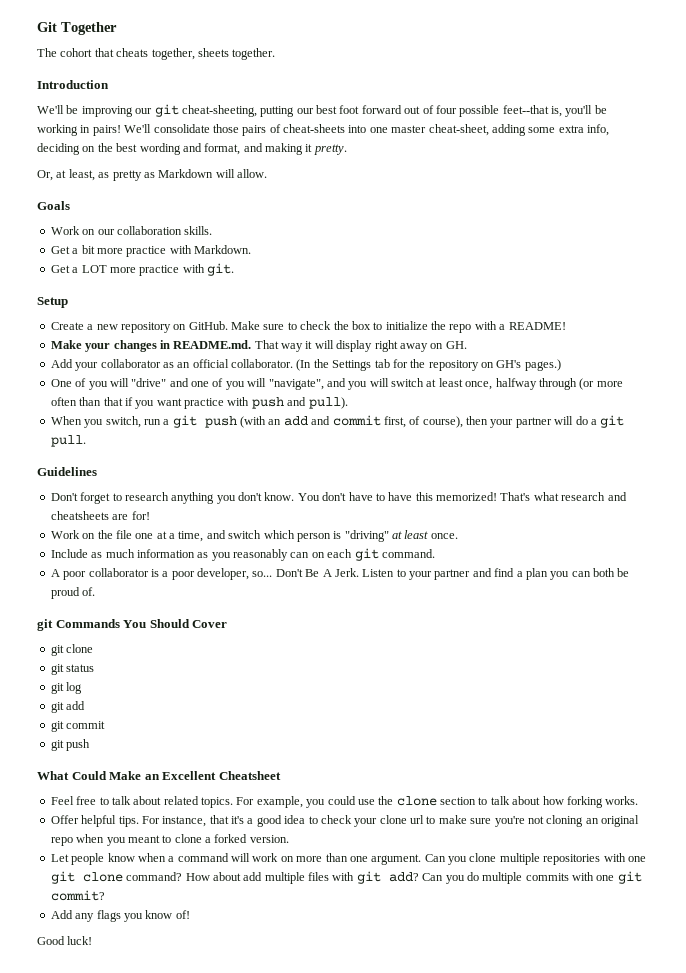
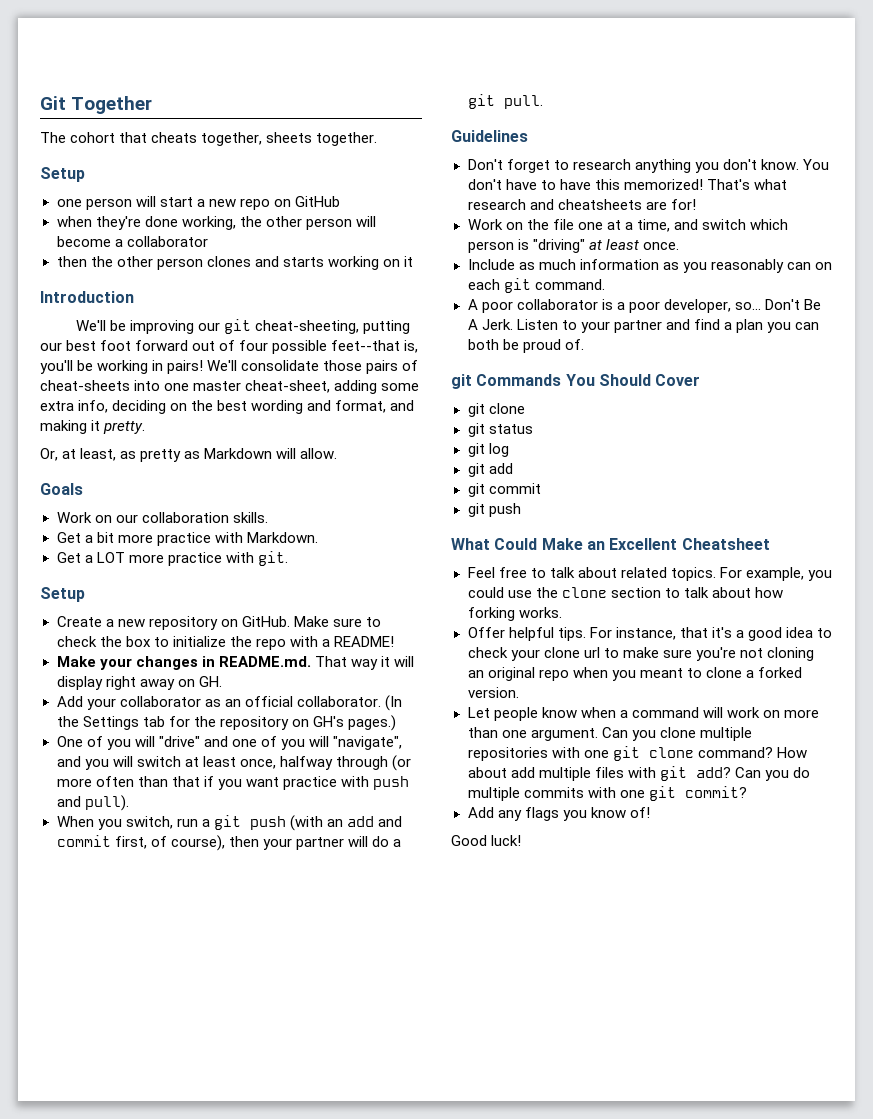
  The cohort that cheats together, sheets together.
+ Setup
+ one person will start a new repo on GitHub
+ when they're done working, the other person will become a collaborator
+ then the other person clones and starts working on it

